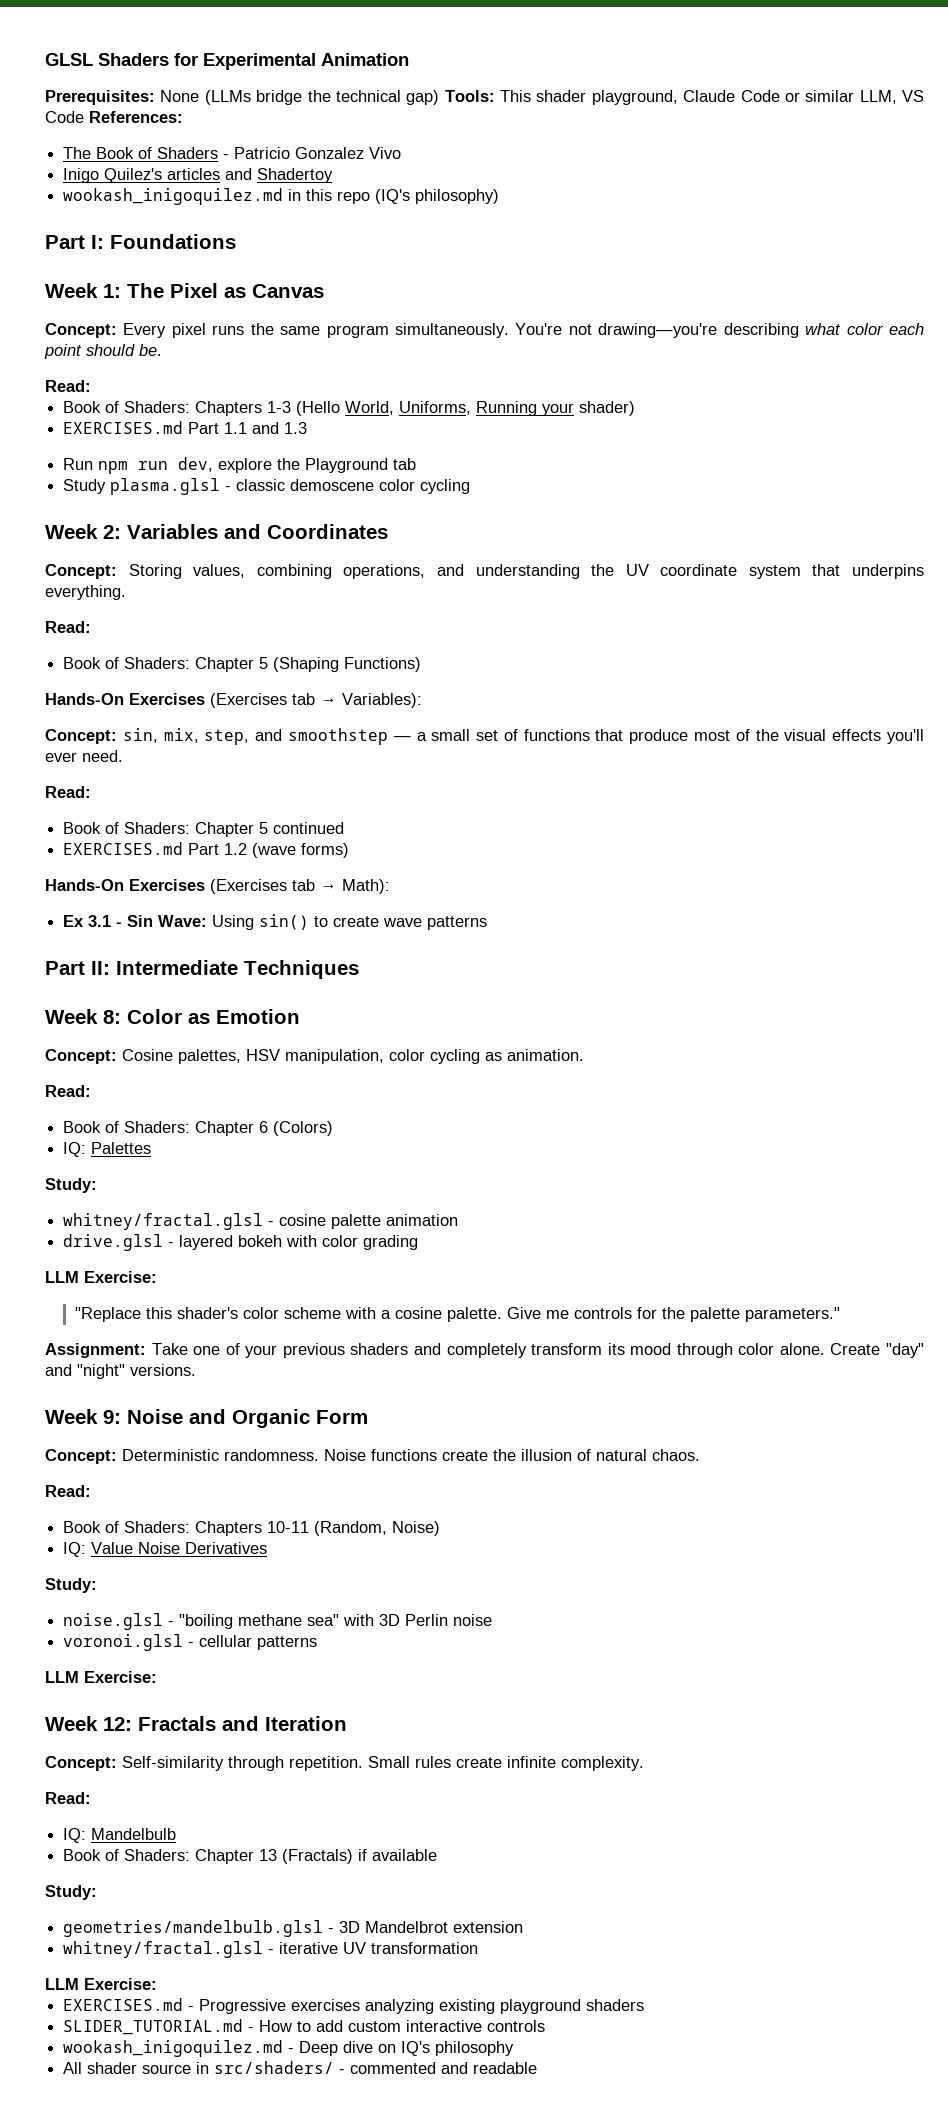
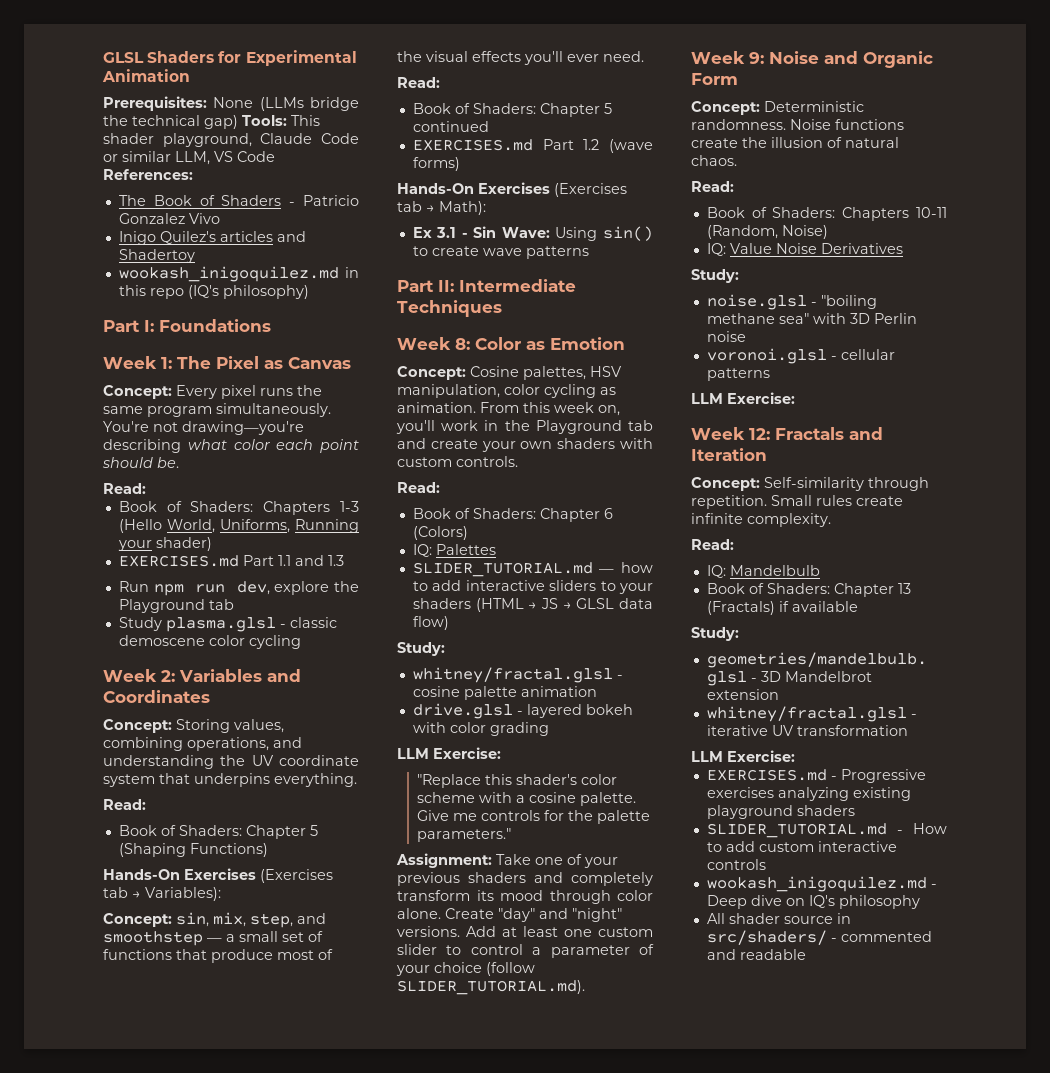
+ From this week on, you'll work in the Playground tab and create your own shaders with custom controls.
+ SLIDER_TUTORIAL.md — how to add interactive sliders to your shaders (HTML → JS → GLSL data flow)
+ Add at least one custom slider to control a parameter of your choice (follow SLIDER_TUTORIAL.md).

